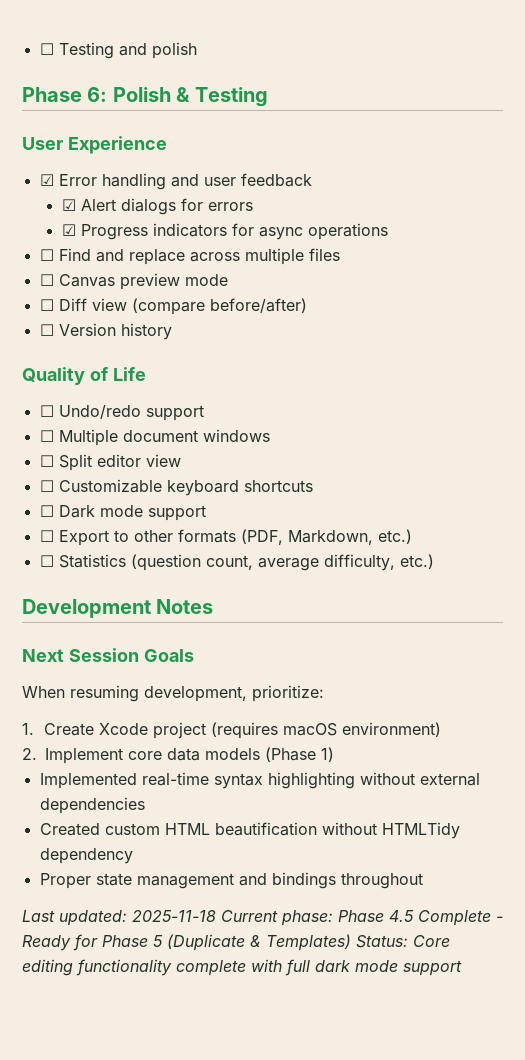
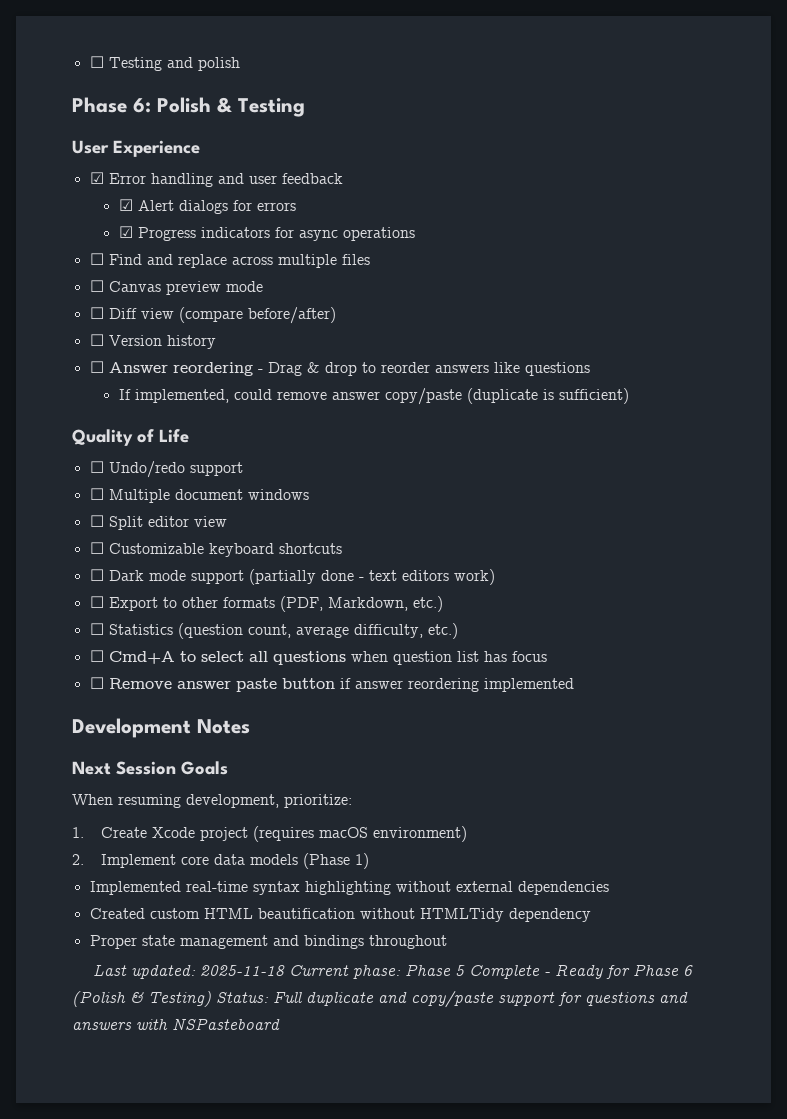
+ ☐ Answer reordering - Drag & drop to reorder answers like questions
+ If implemented, could remove answer copy/paste (duplicate is sufficient)
- ☐ Dark mode support
+ ☐ Dark mode support (partially done - text editors work)
+ ☐ Cmd+A to select all questions when question list has focus
+ ☐ Remove answer paste button if answer reordering implemented
- Last updated: 2025-11-18 Current phase: Phase 4.5 Complete - Ready for Phase 5 (Duplicate & Templates) Status: Core editing functionality complete with full dark mode support
+ Last updated: 2025-11-18 Current phase: Phase 5 Complete - Ready for Phase 6 (Polish & Testing) Status: Full duplicate and copy/paste support for questions and answers with NSPasteboard

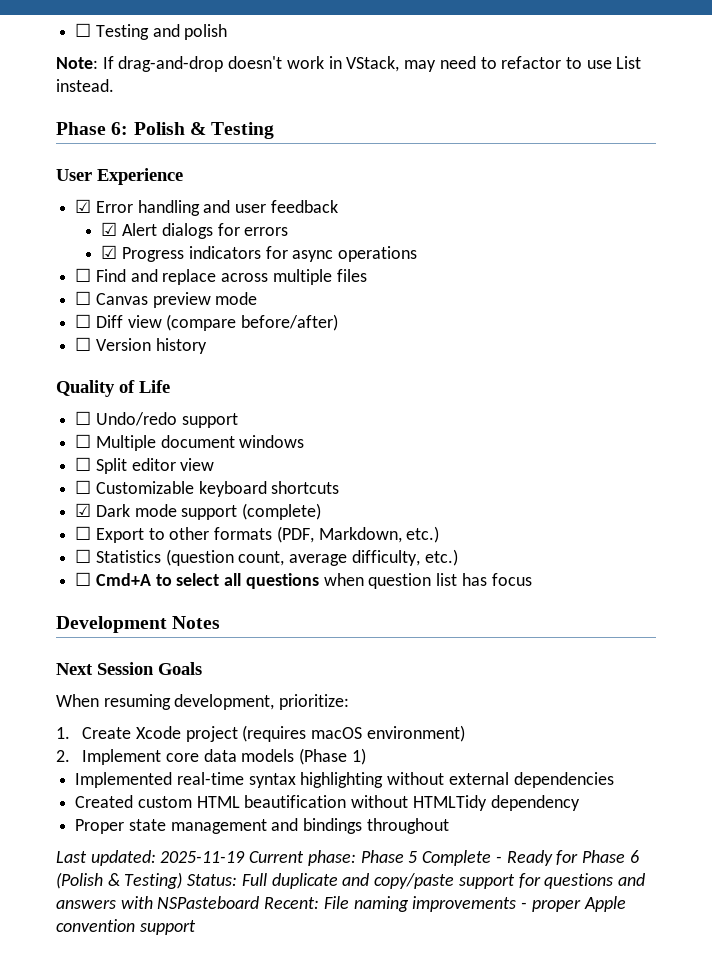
+ Note: If drag-and-drop doesn't work in VStack, may need to refactor to use List instead.
- ☐ Answer reordering - Drag & drop to reorder answers like questions
- If implemented, could remove answer copy/paste (duplicate is sufficient)
- ☐ Dark mode support (partially done - text editors work)
+ ☑ Dark mode support (complete)
- ☐ Remove answer paste button if answer reordering implemented
- Last updated: 2025-11-18 Current phase: Phase 5 Complete - Ready for Phase 6 (Polish & Testing) Status: Full duplicate and copy/paste support for questions and answers with NSPasteboard
+ Last updated: 2025-11-19 Current phase: Phase 5 Complete - Ready for Phase 6 (Polish & Testing) Status: Full duplicate and copy/paste support for questions and answers with NSPasteboard Recent: File naming improvements - proper Apple convention support

